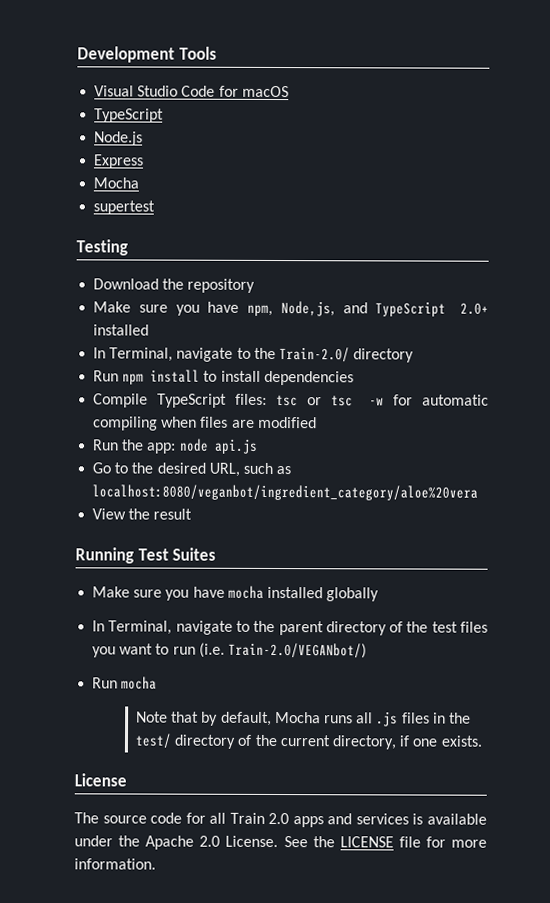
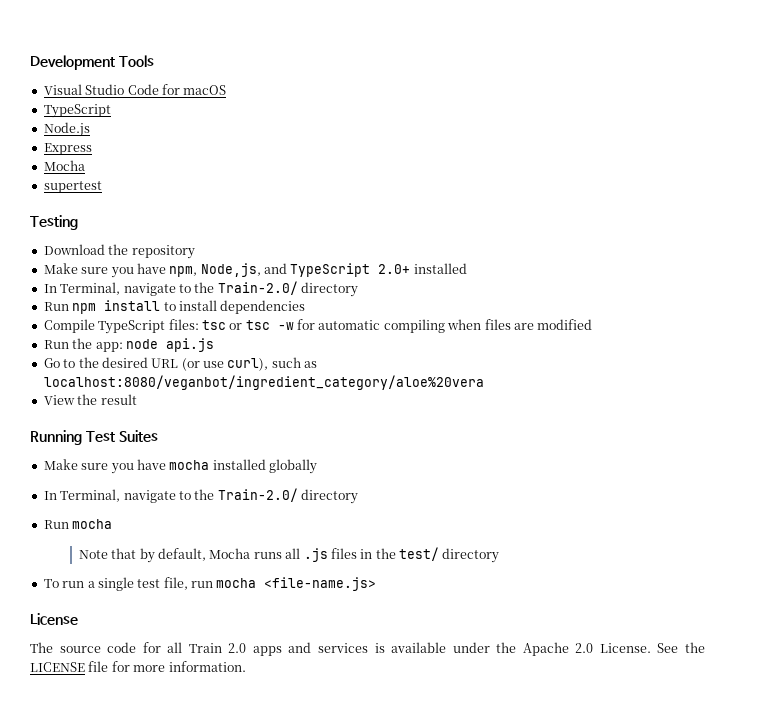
- Go to the desired URL, such as localhost:8080/veganbot/ingredient_category/aloe%20vera
+ Go to the desired URL (or use curl), such as localhost:8080/veganbot/ingredient_category/aloe%20vera
  Make sure you have mocha installed globally
- In Terminal, navigate to the parent directory of the test files you want to run (i.e. Train-2.0/VEGANbot/)
+ In Terminal, navigate to the Train-2.0/ directory
- Note that by default, Mocha runs all .js files in the test/ directory of the current directory, if one exists.
+ Note that by default, Mocha runs all .js files in the test/ directory
+ To run a single test file, run mocha <file-name.js>

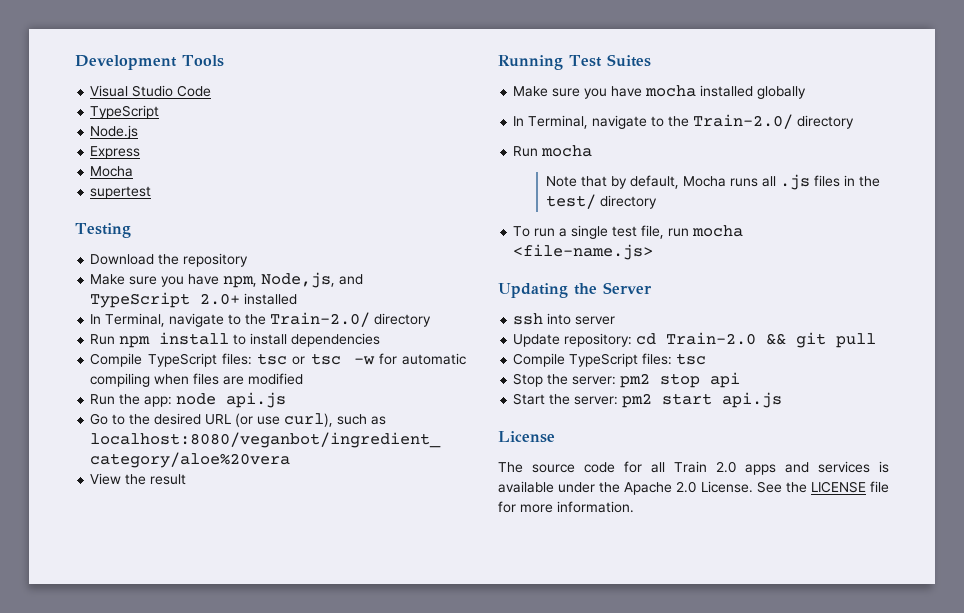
- Visual Studio Code for macOS
+ Visual Studio Code
+ Updating the Server
+ ssh into server
+ Update repository: cd Train-2.0 && git pull
+ Compile TypeScript files: tsc
+ Stop the server: pm2 stop api
+ Start the server: pm2 start api.js

